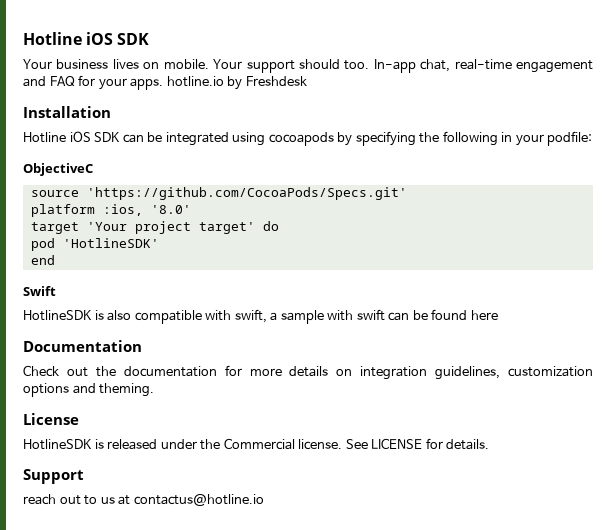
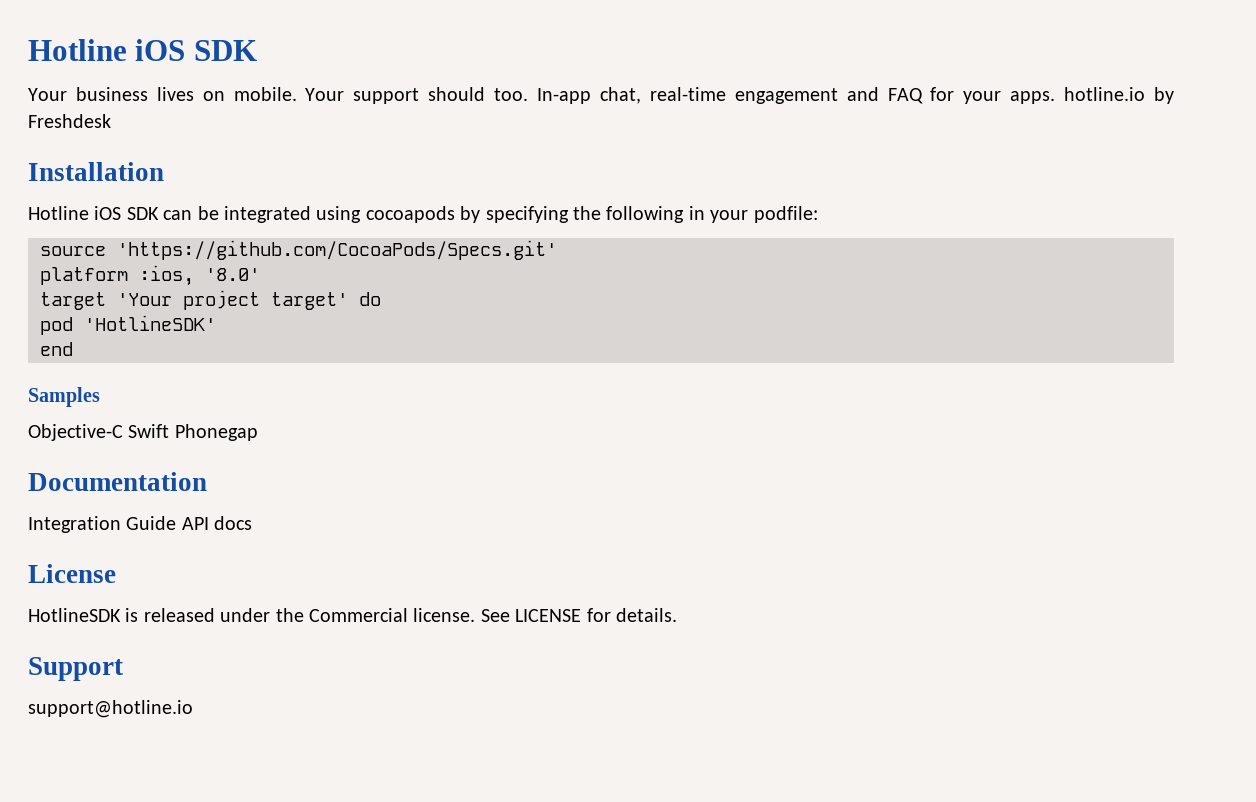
- ObjectiveC
- Swift
- HotlineSDK is also compatible with swift, a sample with swift can be found here
+ Samples
+ Objective-C Swift Phonegap
  Documentation
- Check out the documentation for more details on integration guidelines, customization options and theming.
+ Integration Guide API docs
- reach out to us at contactus@hotline.io
+ support@hotline.io

